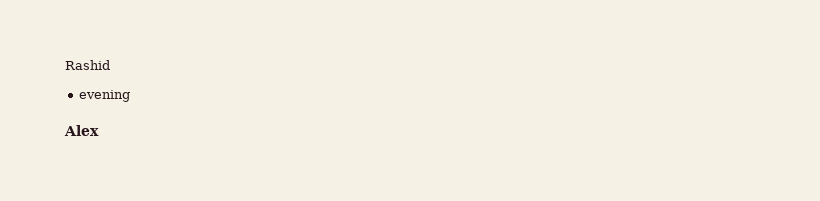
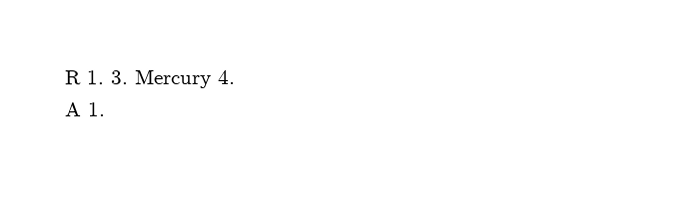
- Rashid
- evening
- Alex
+ R 1. 3. Mercury 4.
+ A 1.

